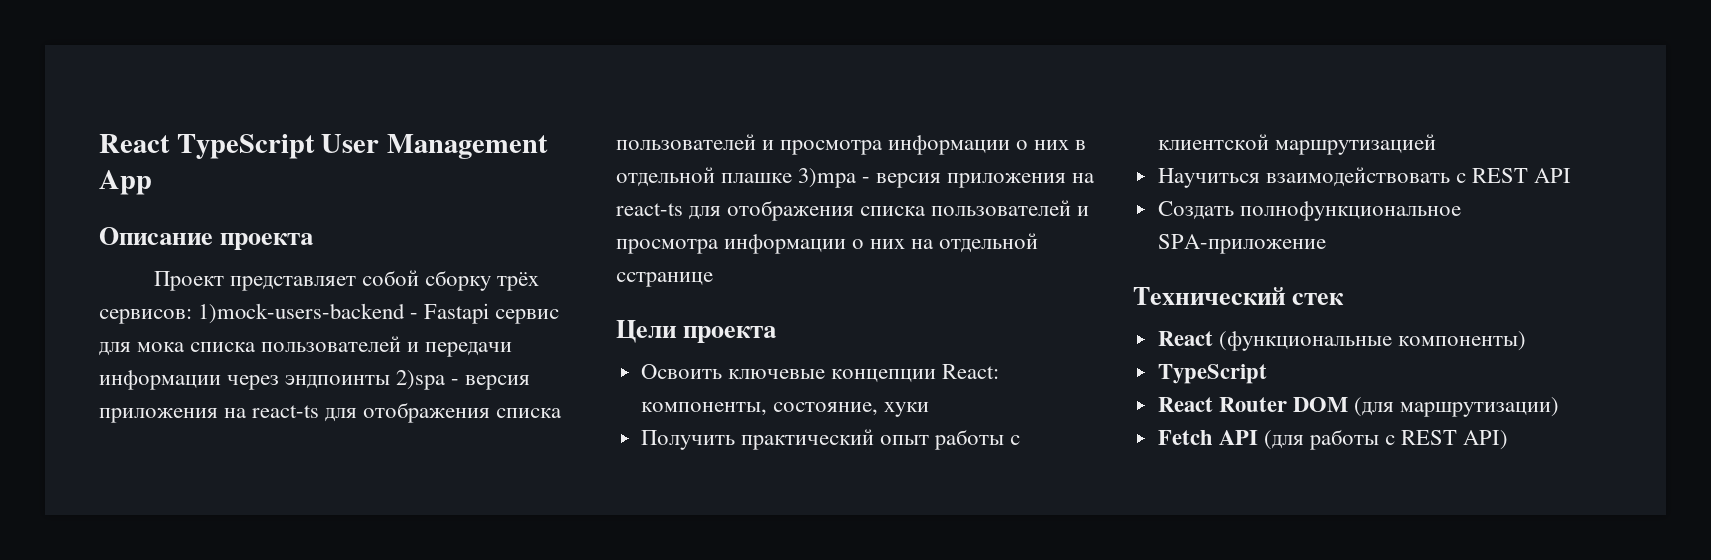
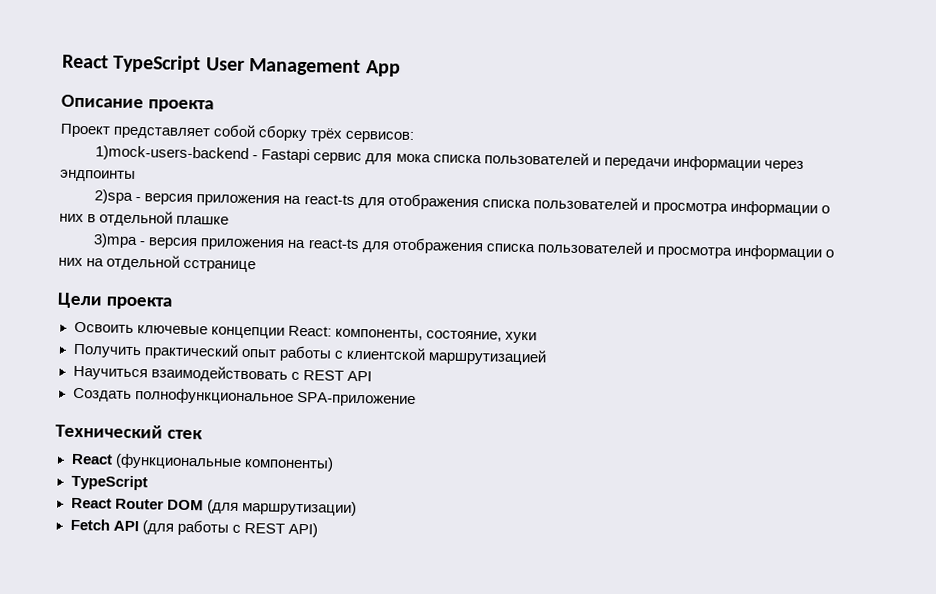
- Проект представляет собой сборку трёх сервисов: 1)mock-users-backend - Fastapi сервис для мока списка пользователей и передачи информации через эндпоинты 2)spa - версия приложения на react-ts для отображения списка пользователей и просмотра информации о них в отдельной плашке 3)mpa - версия приложения на react-ts для отображения списка пользователей и просмотра информации о них на отдельной сстранице
+ Проект представляет собой сборку трёх сервисов:
+ 1)mock-users-backend - Fastapi сервис для мока списка пользователей и передачи информации через эндпоинты
+ 2)spa - версия приложения на react-ts для отображения списка пользователей и просмотра информации о них в отдельной плашке
+ 3)mpa - версия приложения на react-ts для отображения списка пользователей и просмотра информации о них на отдельной сстранице

